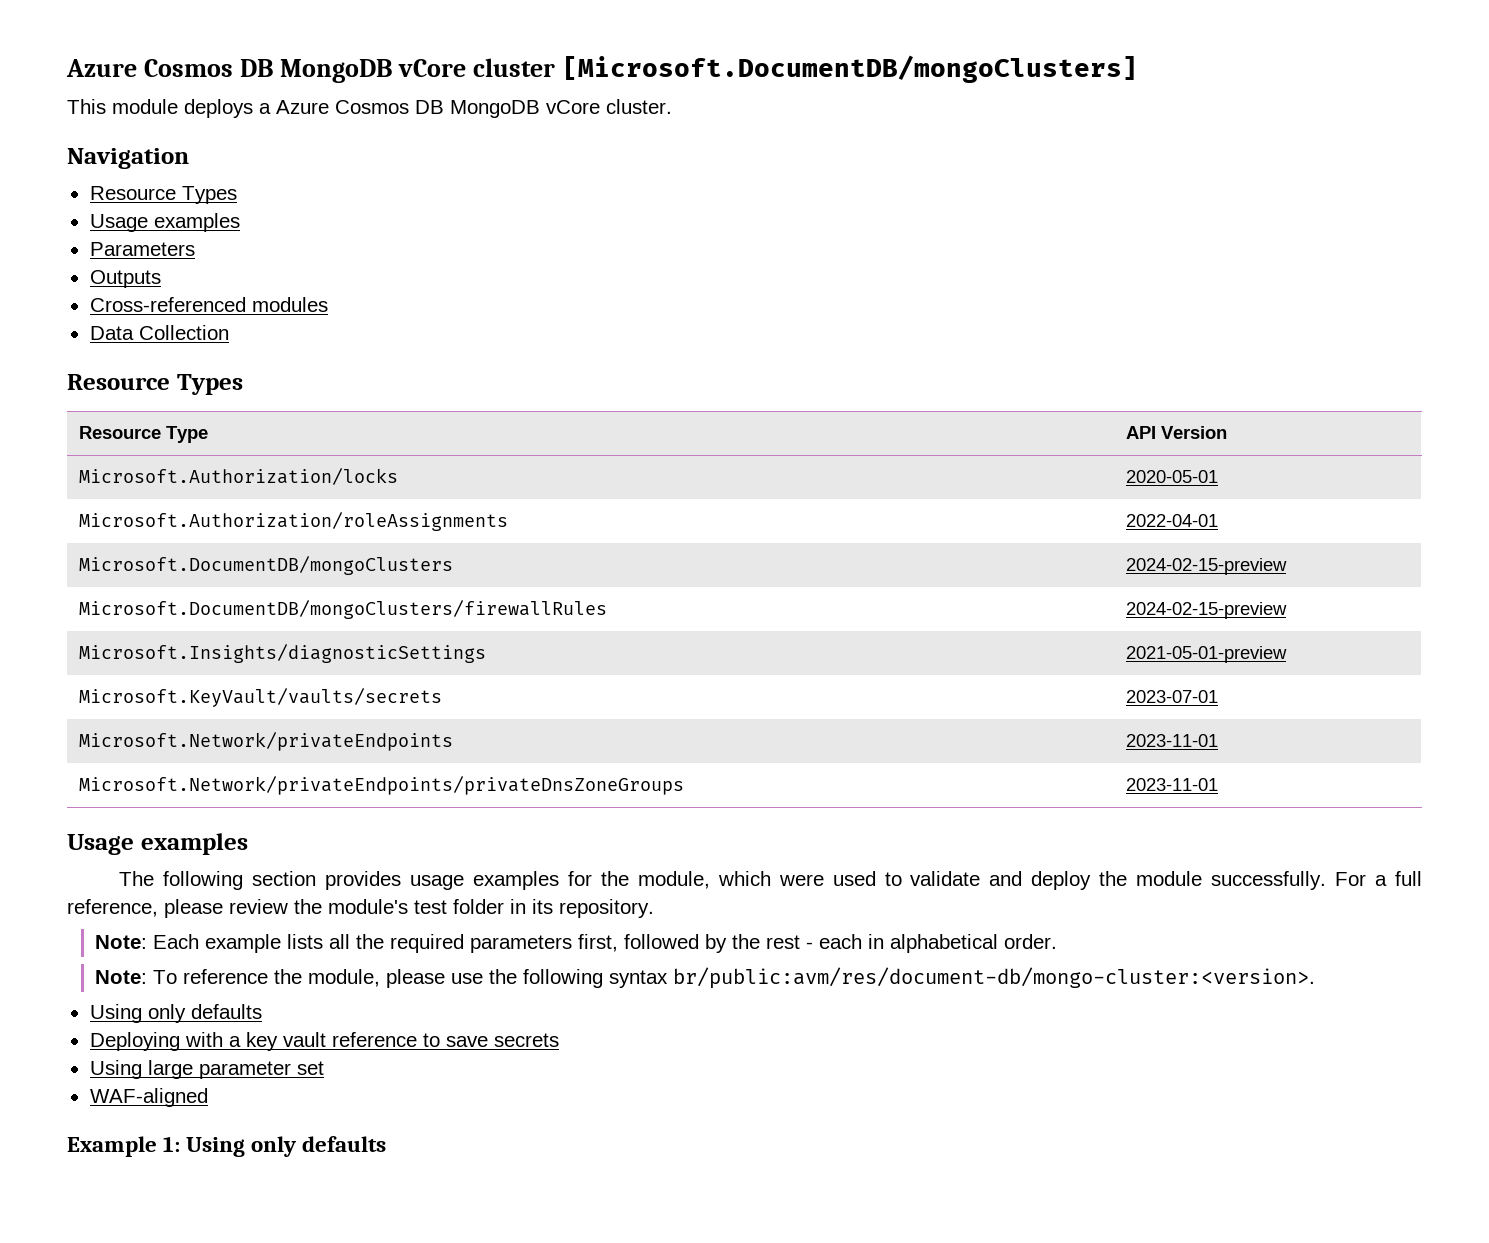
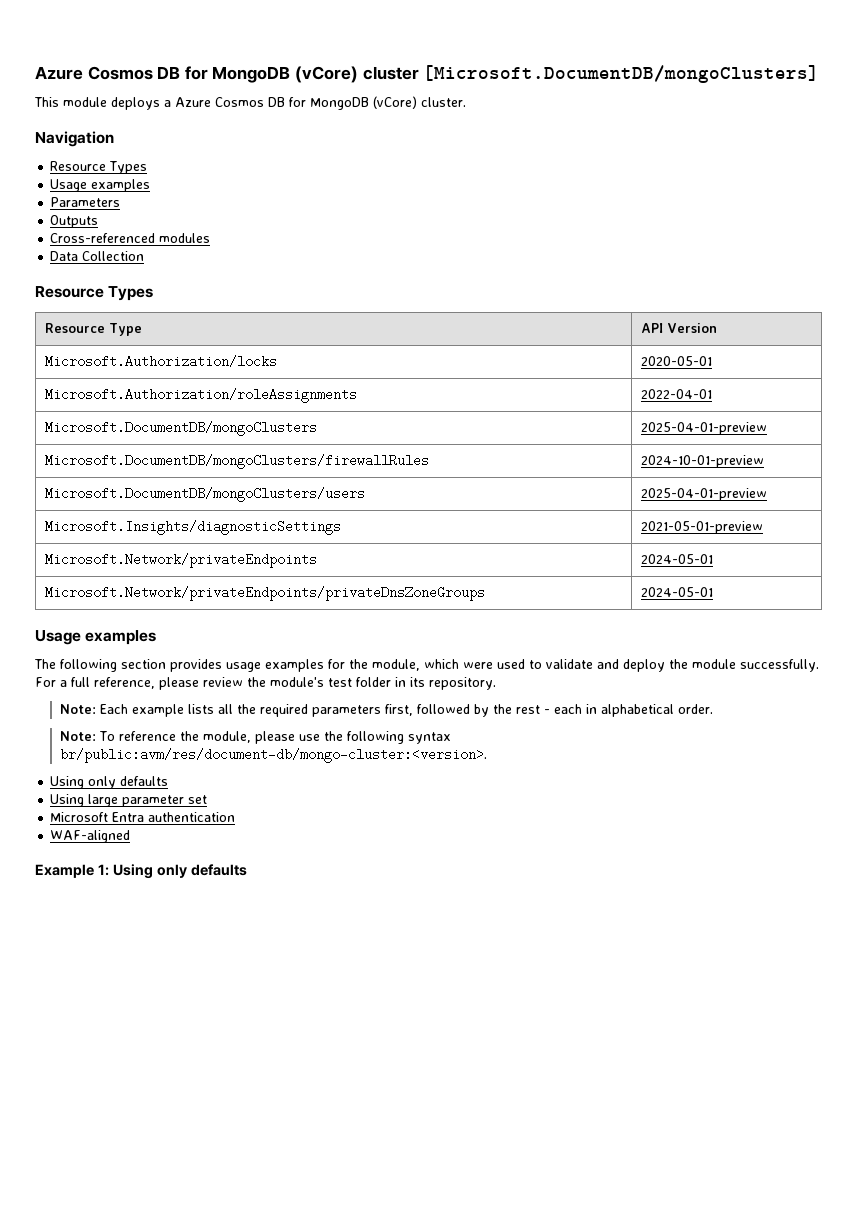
- Azure Cosmos DB MongoDB vCore cluster [Microsoft.DocumentDB/mongoClusters]
+ Azure Cosmos DB for MongoDB (vCore) cluster [Microsoft.DocumentDB/mongoClusters]
- This module deploys a Azure Cosmos DB MongoDB vCore cluster.
+ This module deploys a Azure Cosmos DB for MongoDB (vCore) cluster.
- Microsoft.DocumentDB/mongoClusters | 2024-02-15-preview
+ Microsoft.DocumentDB/mongoClusters | 2025-04-01-preview
- Microsoft.DocumentDB/mongoClusters/firewallRules | 2024-02-15-preview
+ Microsoft.DocumentDB/mongoClusters/firewallRules | 2024-10-01-preview
+ Microsoft.DocumentDB/mongoClusters/users | 2025-04-01-preview
- Microsoft.KeyVault/vaults/secrets | 2023-07-01
- Microsoft.Network/privateEndpoints | 2023-11-01
+ Microsoft.Network/privateEndpoints | 2024-05-01
- Microsoft.Network/privateEndpoints/privateDnsZoneGroups | 2023-11-01
+ Microsoft.Network/privateEndpoints/privateDnsZoneGroups | 2024-05-01
- Deploying with a key vault reference to save secrets
+ Microsoft Entra authentication

